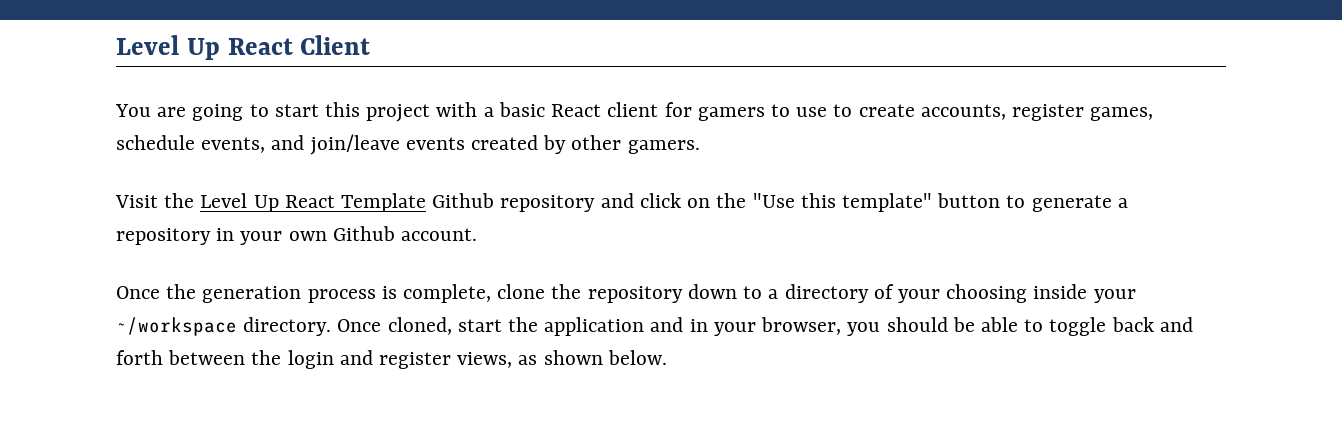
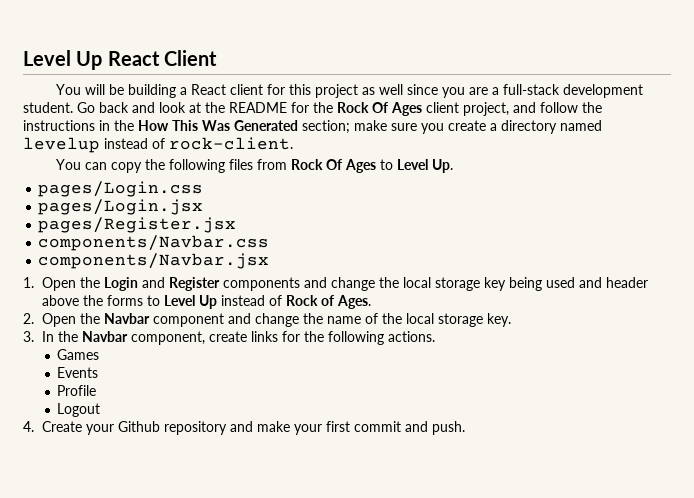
- You are going to start this project with a basic React client for gamers to use to create accounts, register games, schedule events, and join/leave events created by other gamers.
- Visit the Level Up React Template Github repository and click on the "Use this template" button to generate a repository in your own Github account.
- Once the generation process is complete, clone the repository down to a directory of your choosing inside your ~/workspace directory. Once cloned, start the application and in your browser, you should be able to toggle back and forth between the login and register views, as shown below.
+ You will be building a React client for this project as well since you are a full-stack development student. Go back and look at the README for the Rock Of Ages client project, and follow the instructions in the How This Was Generated section; make sure you create a directory named levelup instead of rock-client.
+ You can copy the following files from Rock Of Ages to Level Up.
+ pages/Login.css
+ pages/Login.jsx
+ pages/Register.jsx
+ components/Navbar.css
+ components/Navbar.jsx
+ 1. Open the Login and Register components and change the local storage key being used and header above the forms to Level Up instead of Rock of Ages.
+ 2. Open the Navbar component and change the name of the local storage key.
+ 3. In the Navbar component, create links for the following actions.
+ Games
+ Events
+ Profile
+ Logout
+ 4. Create your Github repository and make your first commit and push.

